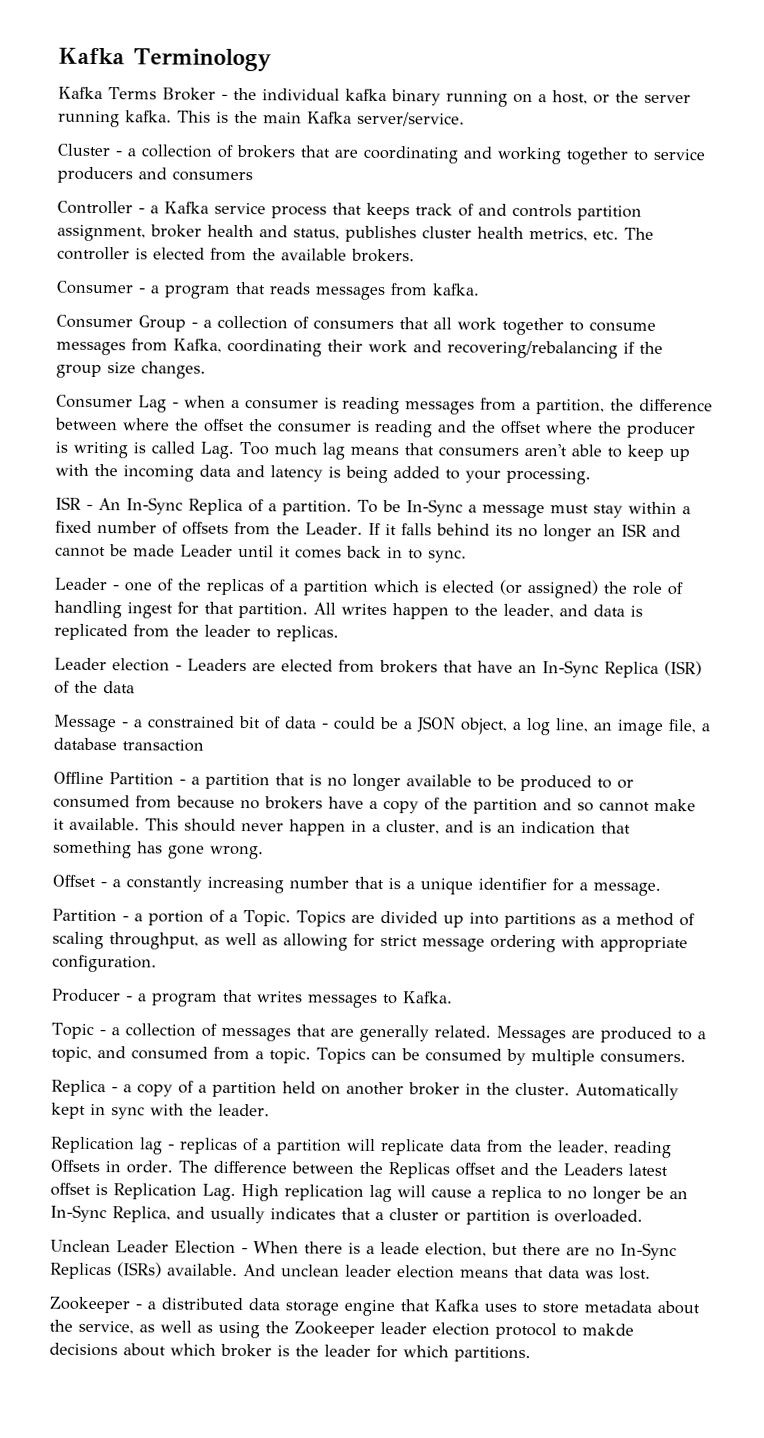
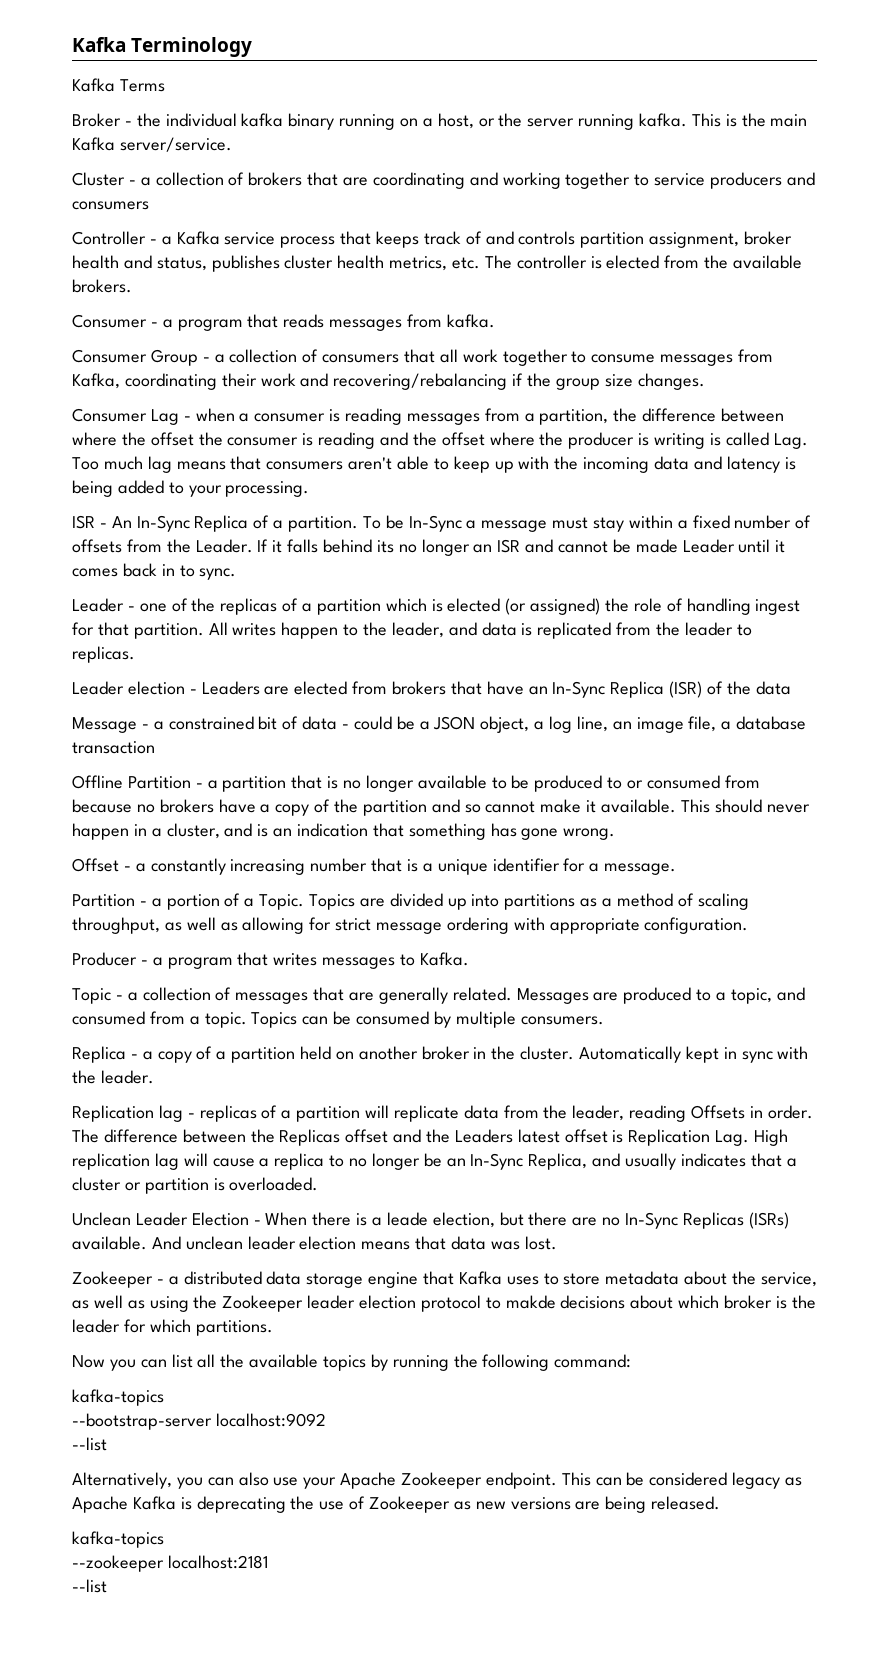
- Kafka Terms Broker - the individual kafka binary running on a host, or the server running kafka.
+ Kafka Terms
+ Broker - the individual kafka binary running on a host, or the server running kafka.
+ Now you can list all the available topics by running the following command:
+ kafka-topics
+ --bootstrap-server localhost:9092
+ --list
+ Alternatively, you can also use your Apache Zookeeper endpoint. This can be considered legacy as Apache Kafka is deprecating the use of Zookeeper as new versions are being released.
+ kafka-topics
+ --zookeeper localhost:2181
+ --list

